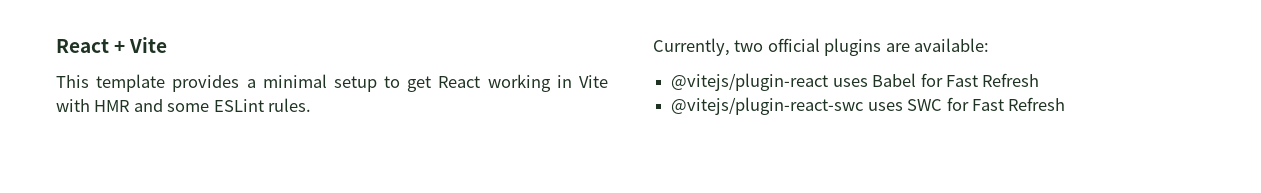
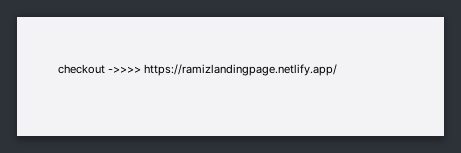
- React + Vite
- This template provides a minimal setup to get React working in Vite with HMR and some ESLint rules.
- Currently, two official plugins are available:
- @vitejs/plugin-react uses Babel for Fast Refresh
- @vitejs/plugin-react-swc uses SWC for Fast Refresh
+ checkout ->>>> https://ramizlandingpage.netlify.app/

